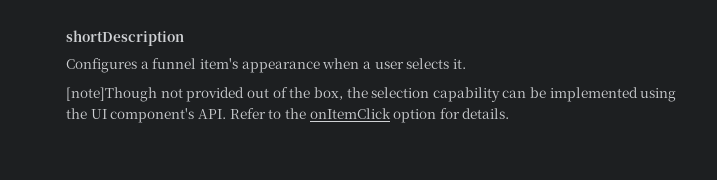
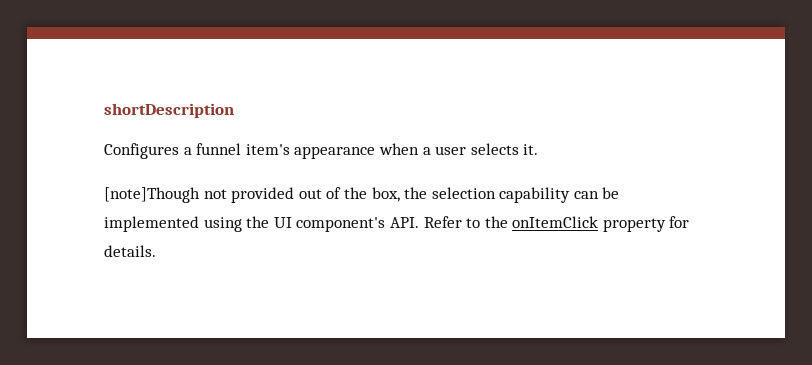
- [note]Though not provided out of the box, the selection capability can be implemented using the UI component's API. Refer to the onItemClick option for details.
+ [note]Though not provided out of the box, the selection capability can be implemented using the UI component's API. Refer to the onItemClick property for details.

